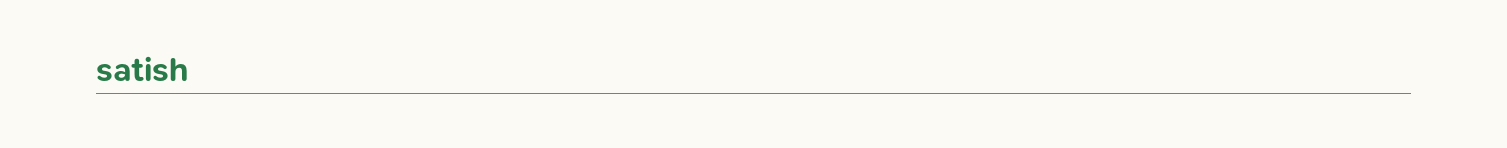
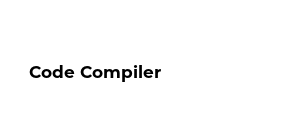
- satish
+ Code Compiler

